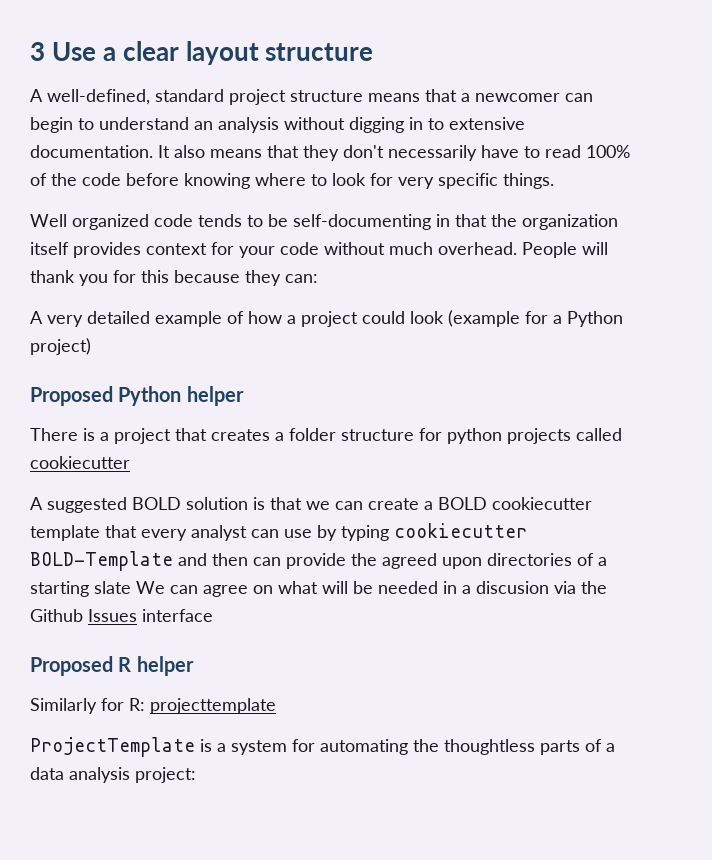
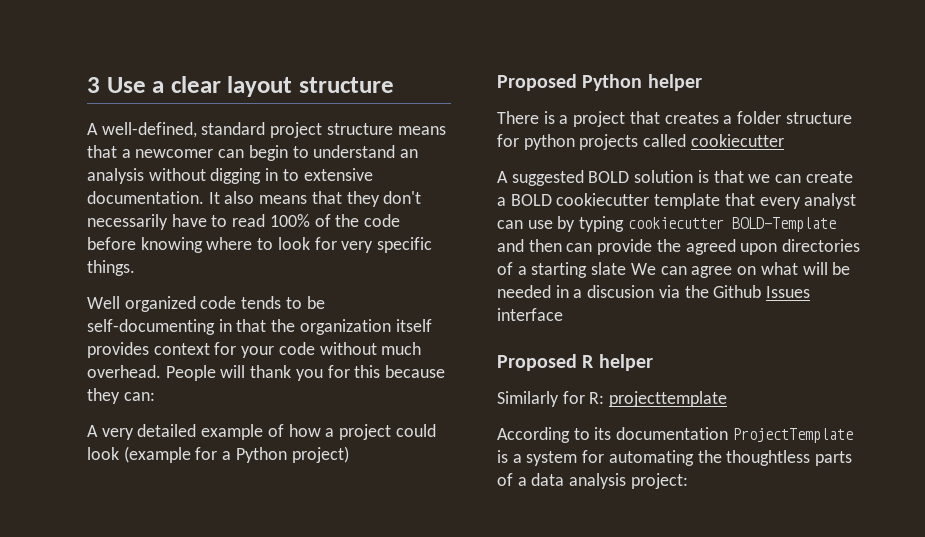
- ProjectTemplate is a system for automating the thoughtless parts of a data analysis project:
+ According to its documentation ProjectTemplate is a system for automating the thoughtless parts of a data analysis project:

